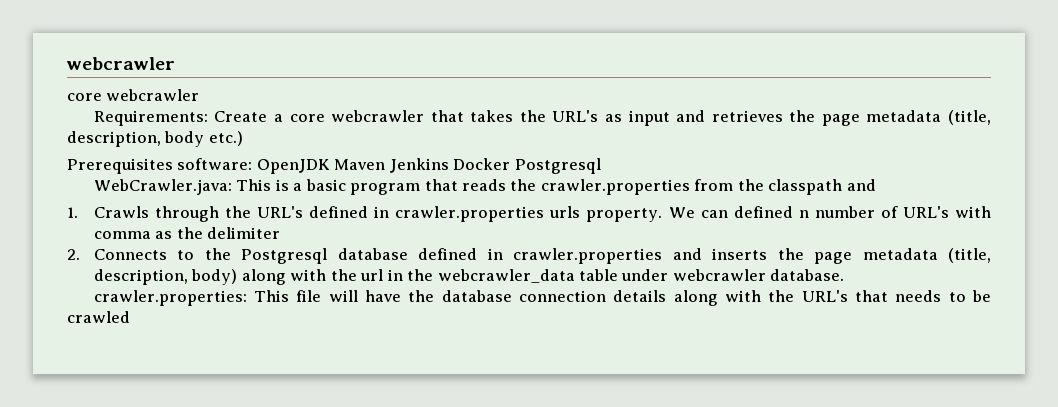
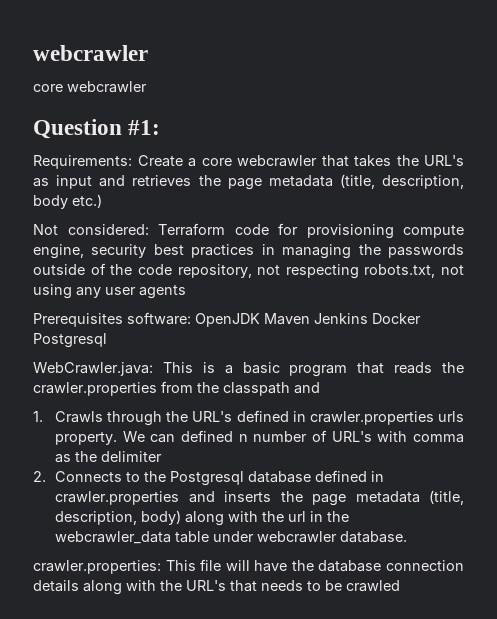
+ Question #1:
+ Not considered: Terraform code for provisioning compute engine, security best practices in managing the passwords outside of the code repository, not respecting robots.txt, not using any user agents

